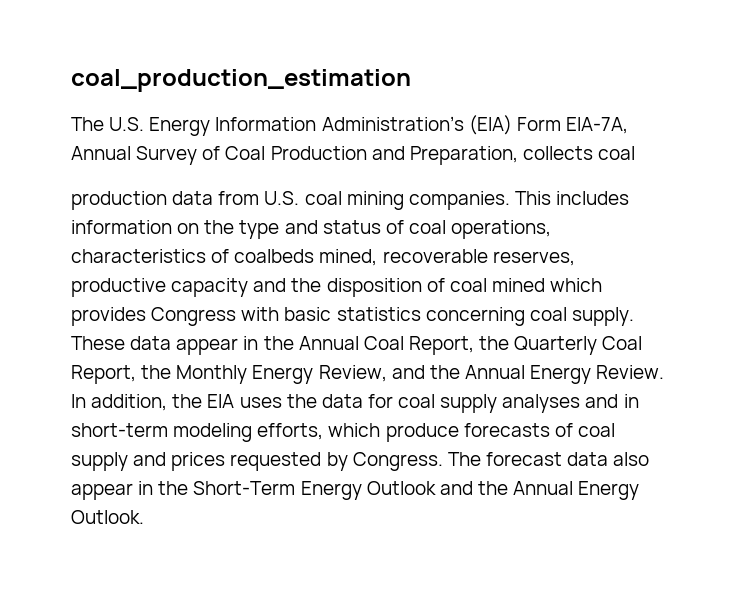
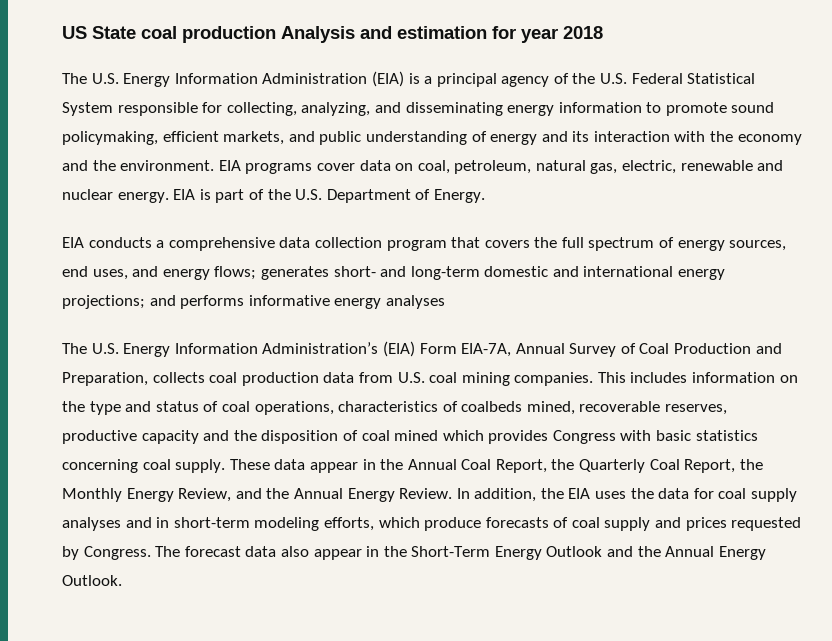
- coal_production_estimation
+ US State coal production Analysis and estimation for year 2018
+ The U.S. Energy Information Administration (EIA) is a principal agency of the U.S. Federal Statistical System responsible for collecting, analyzing, and disseminating energy information to promote sound policymaking, efficient markets, and public understanding of energy and its interaction with the economy and the environment. EIA programs cover data on coal, petroleum, natural gas, electric, renewable and nuclear energy. EIA is part of the U.S. Department of Energy.
+ EIA conducts a comprehensive data collection program that covers the full spectrum of energy sources, end uses, and energy flows; generates short- and long-term domestic and international energy projections; and performs informative energy analyses
- The U.S. Energy Information Administration’s (EIA) Form EIA-7A, Annual Survey of Coal Production and Preparation, collects coal
- production data from U.S. coal mining companies.
+ The U.S. Energy Information Administration’s (EIA) Form EIA-7A, Annual Survey of Coal Production and Preparation, collects coal production data from U.S. coal mining companies.

